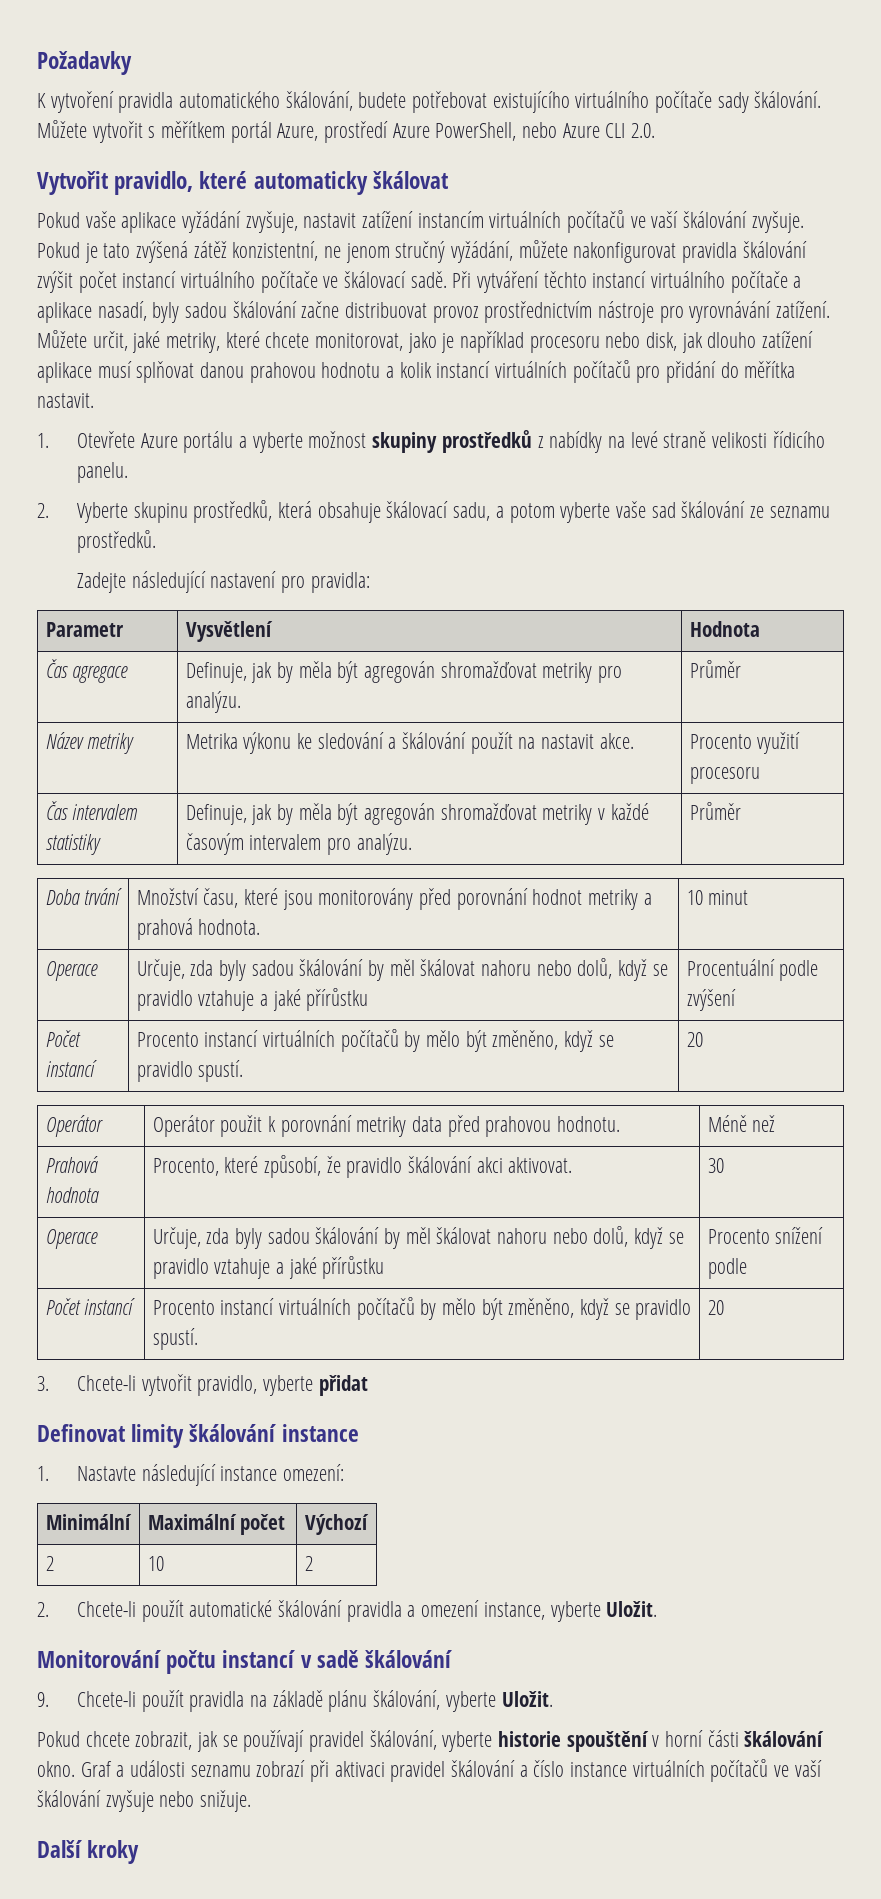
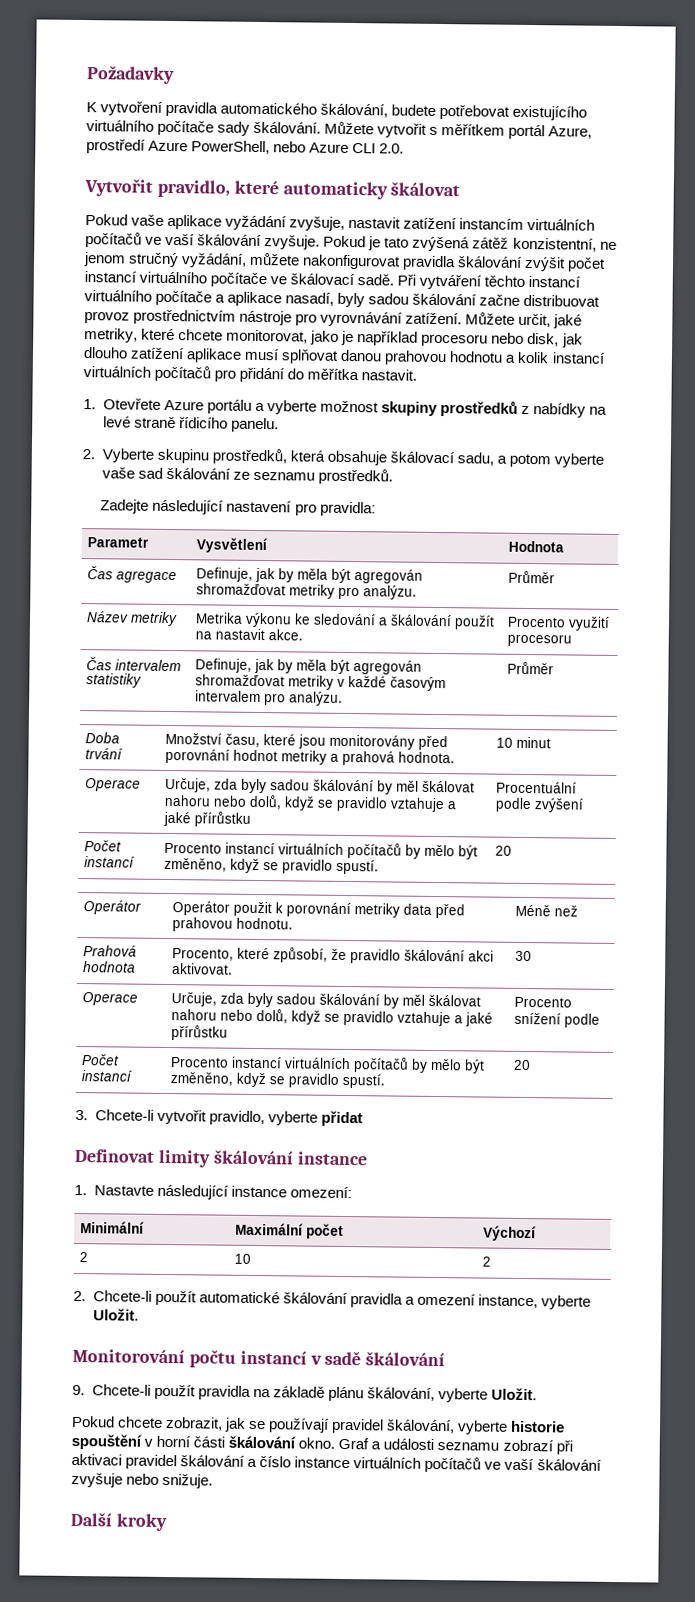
- 1. Otevřete Azure portálu a vyberte možnost skupiny prostředků z nabídky na levé straně velikosti řídicího panelu.
+ 1. Otevřete Azure portálu a vyberte možnost skupiny prostředků z nabídky na levé straně řídicího panelu.

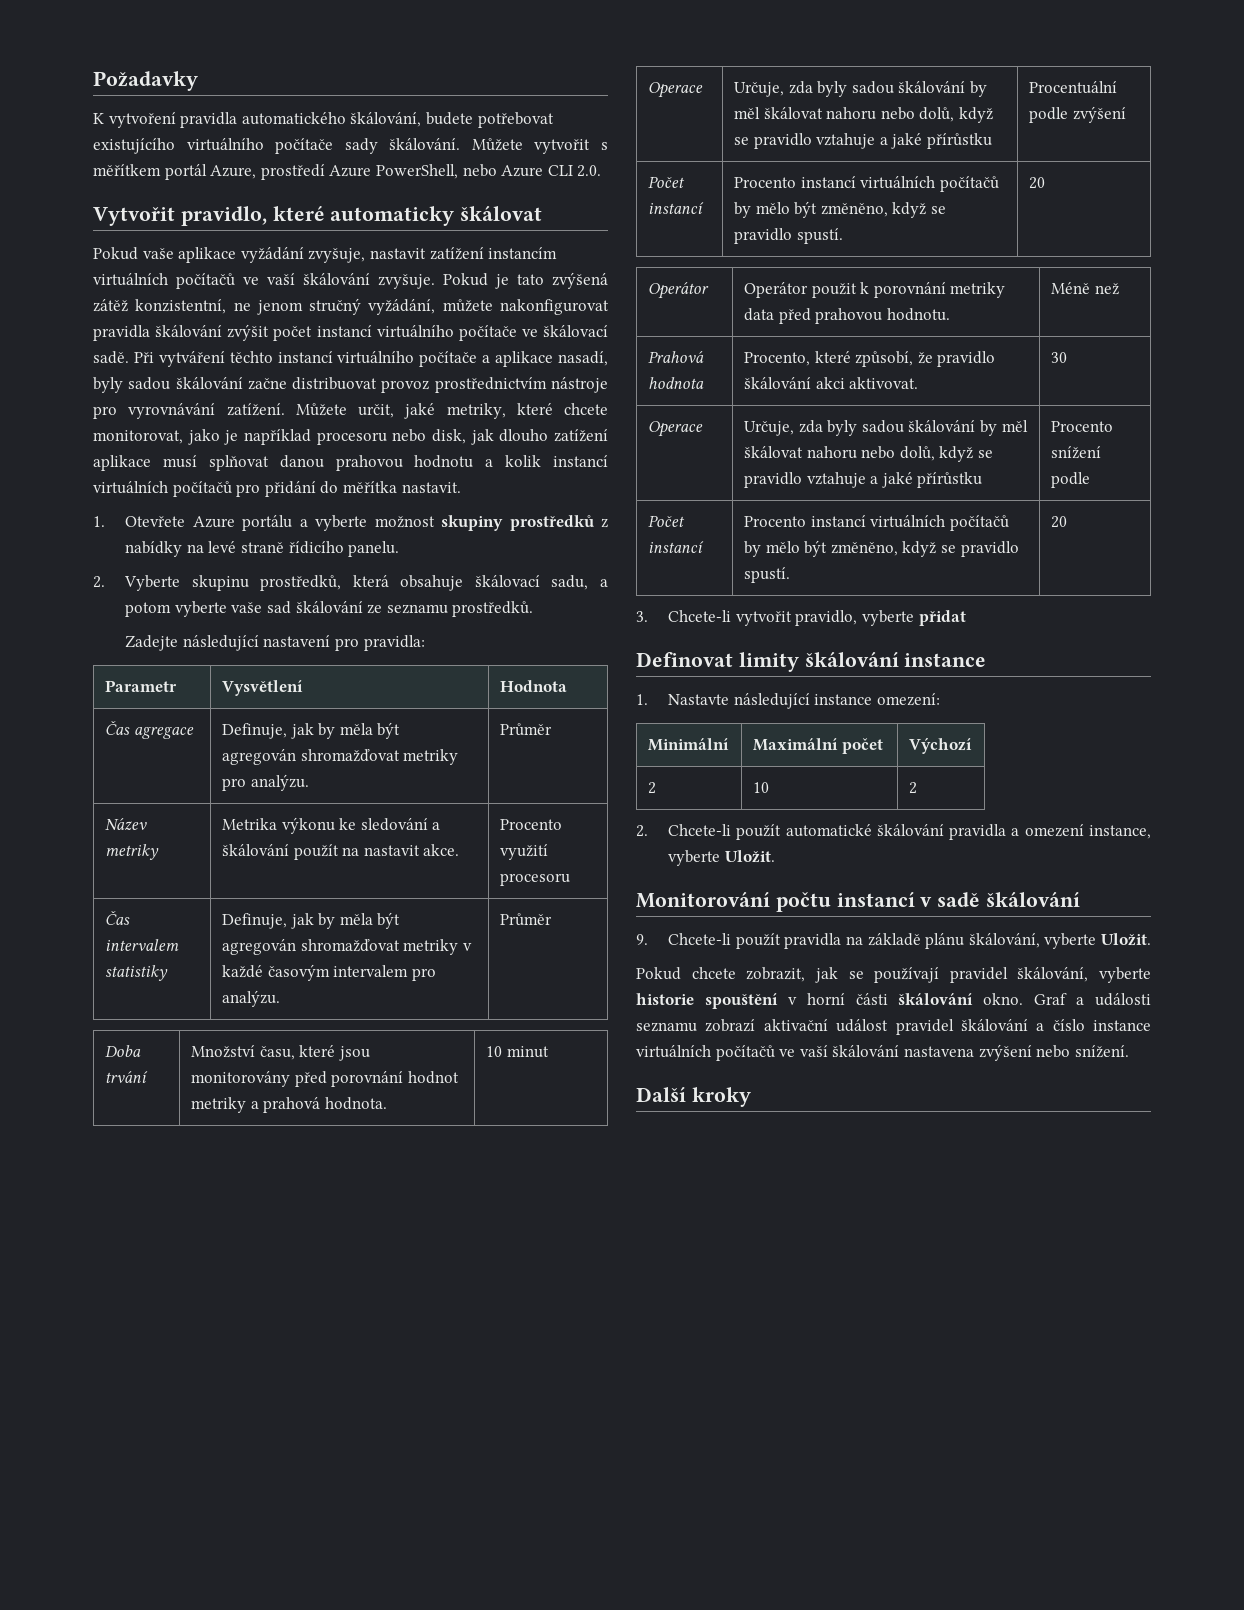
- Graf a události seznamu zobrazí při aktivaci pravidel škálování a číslo instance virtuálních počítačů ve vaší škálování zvyšuje nebo snižuje.
+ Graf a události seznamu zobrazí aktivační událost pravidel škálování a číslo instance virtuálních počítačů ve vaší škálování nastavena zvýšení nebo snížení.

